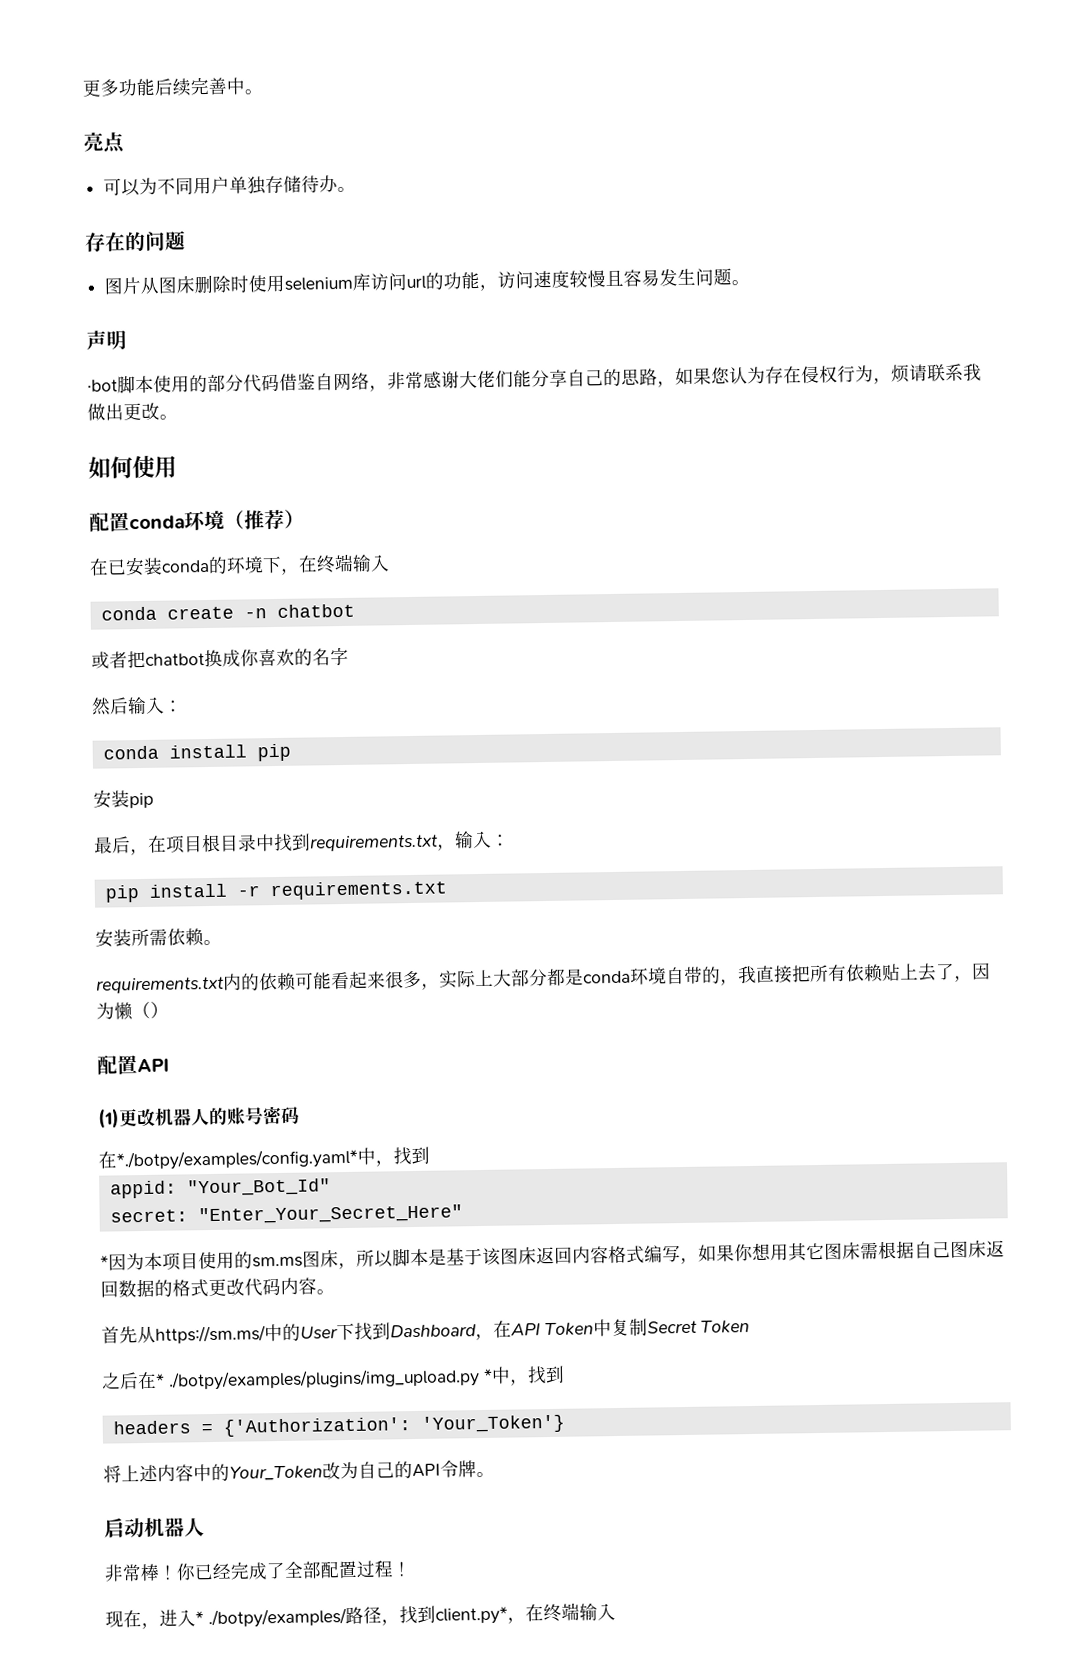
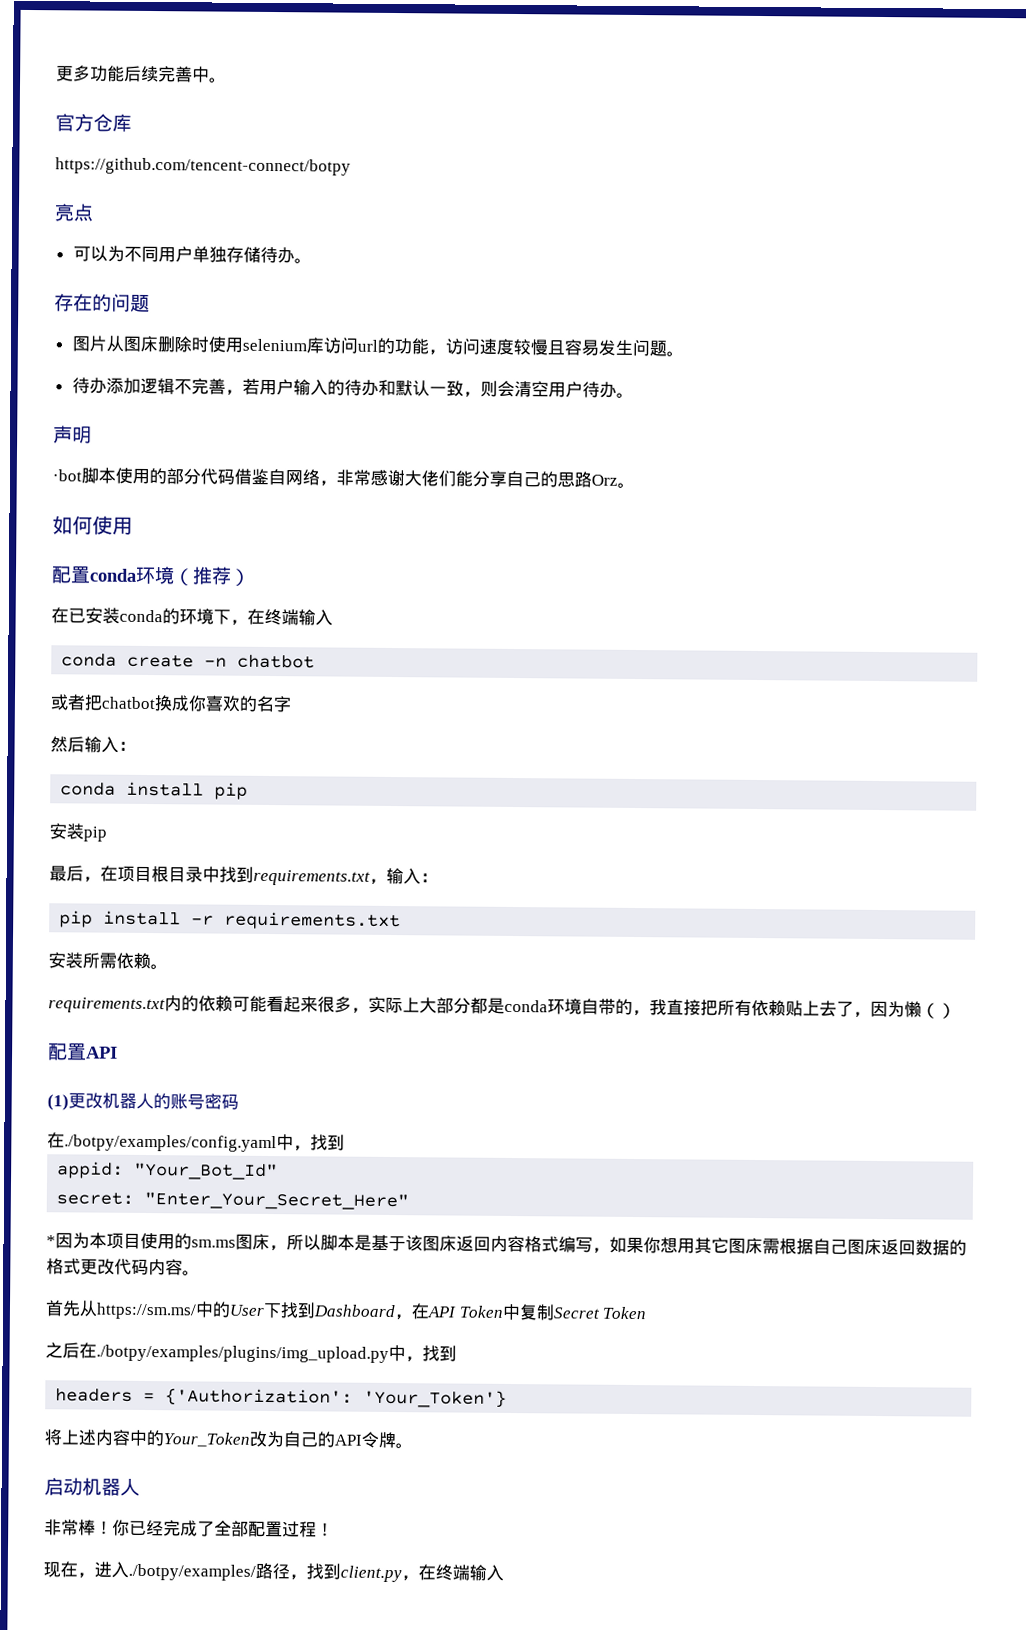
+ 官方仓库
+ https://github.com/tencent-connect/botpy
+ 待办添加逻辑不完善，若用户输入的待办和默认一致，则会清空用户待办。
- ·bot脚本使用的部分代码借鉴自网络，非常感谢大佬们能分享自己的思路，如果您认为存在侵权行为，烦请联系我做出更改。
+ ·bot脚本使用的部分代码借鉴自网络，非常感谢大佬们能分享自己的思路Orz。
- 在*./botpy/examples/config.yaml*中，找到
+ 在./botpy/examples/config.yaml中，找到
- 之后在* ./botpy/examples/plugins/img_upload.py *中，找到
+ 之后在./botpy/examples/plugins/img_upload.py中，找到
- 现在，进入* ./botpy/examples/路径，找到client.py*，在终端输入
+ 现在，进入./botpy/examples/路径，找到client.py，在终端输入

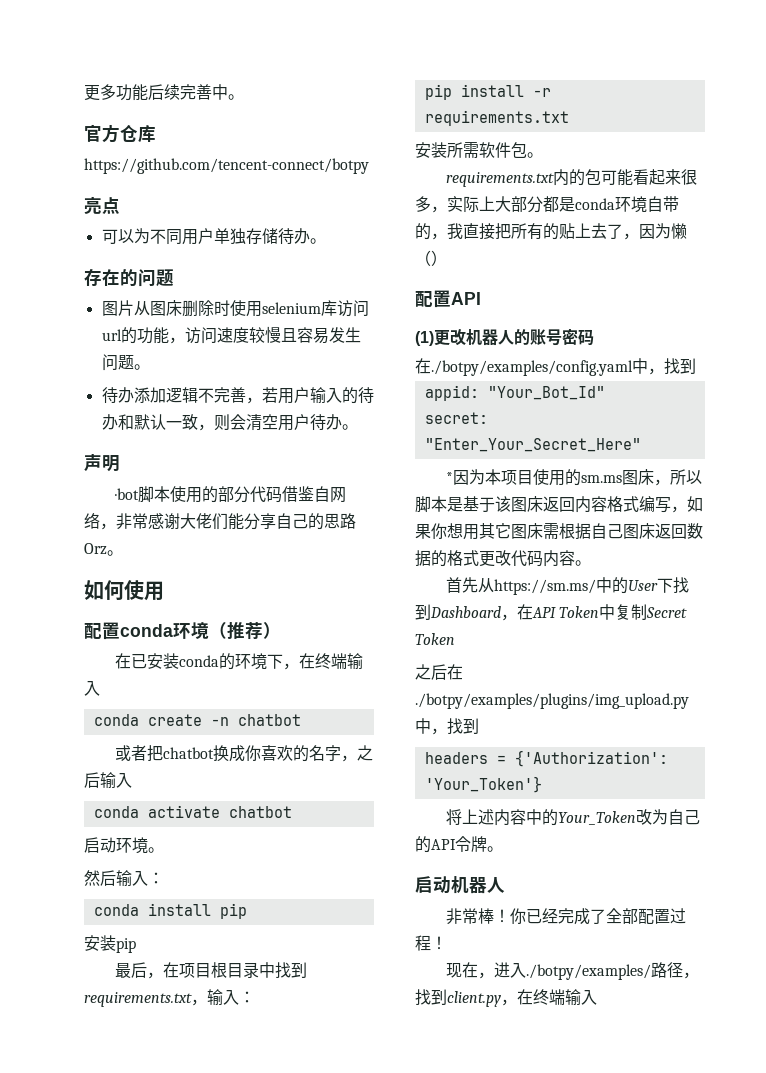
- 或者把chatbot换成你喜欢的名字
+ 或者把chatbot换成你喜欢的名字，之后输入
+ conda activate chatbot
+ 启动环境。
- 安装所需依赖。
+ 安装所需软件包。
- requirements.txt内的依赖可能看起来很多，实际上大部分都是conda环境自带的，我直接把所有依赖贴上去了，因为懒（）
+ requirements.txt内的包可能看起来很多，实际上大部分都是conda环境自带的，我直接把所有的贴上去了，因为懒（）

